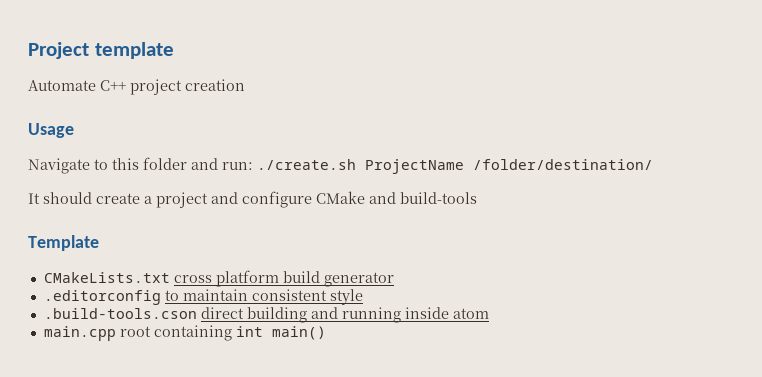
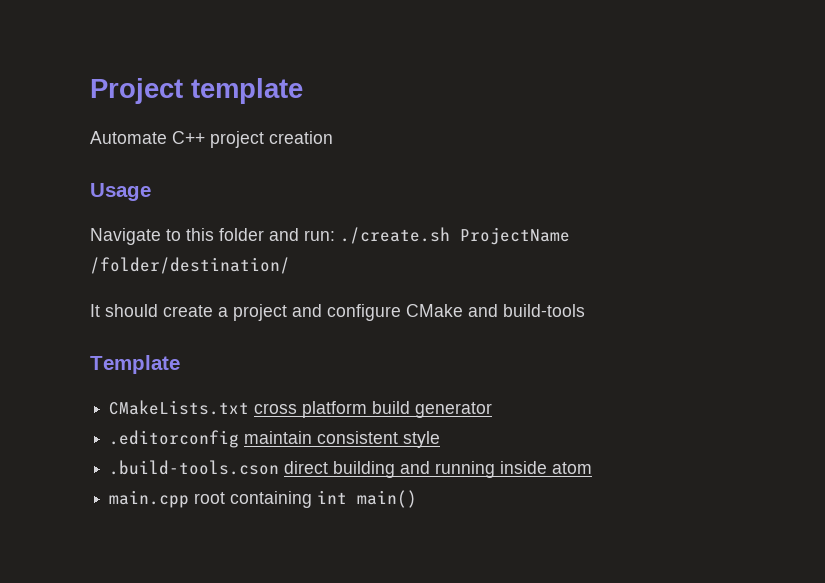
- .editorconfig to maintain consistent style
+ .editorconfig maintain consistent style

